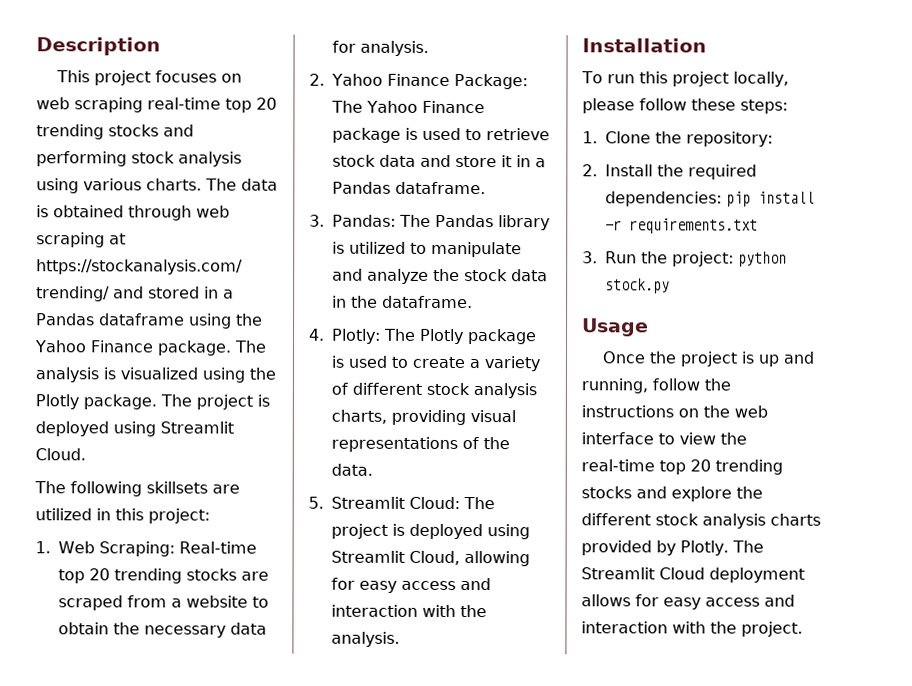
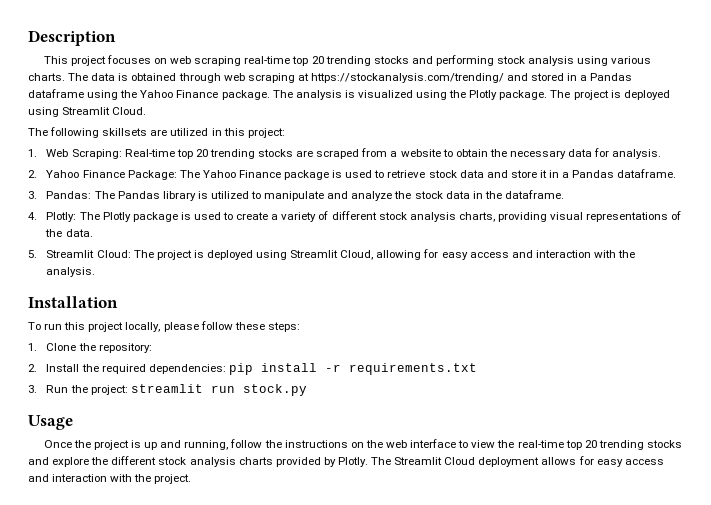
- 3. Run the project: python stock.py
+ 3. Run the project: streamlit run stock.py

